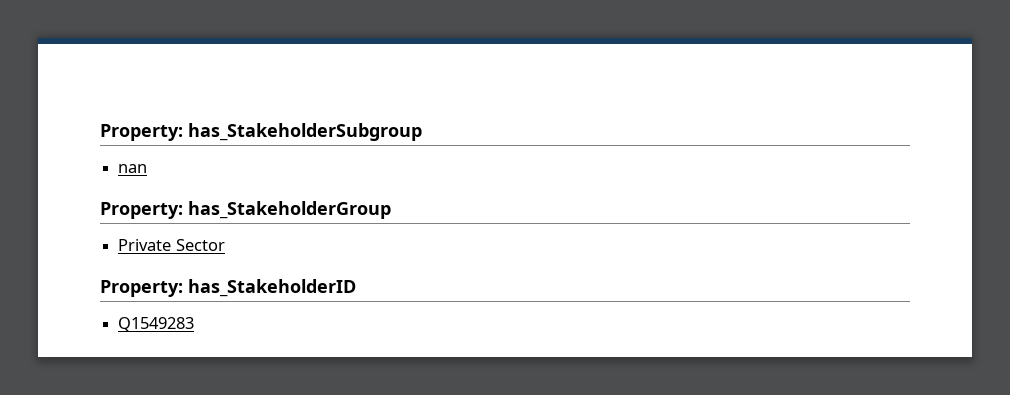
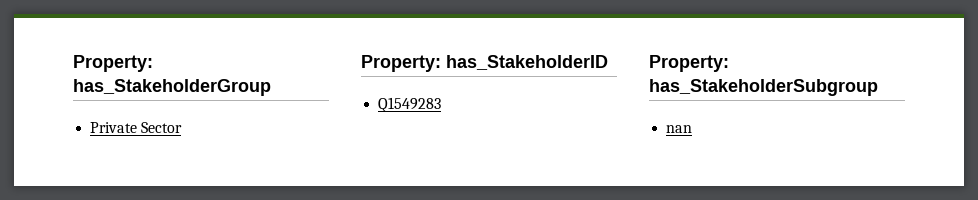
- Property: has_StakeholderSubgroup
- nan
+ Property: has_StakeholderSubgroup
+ nan

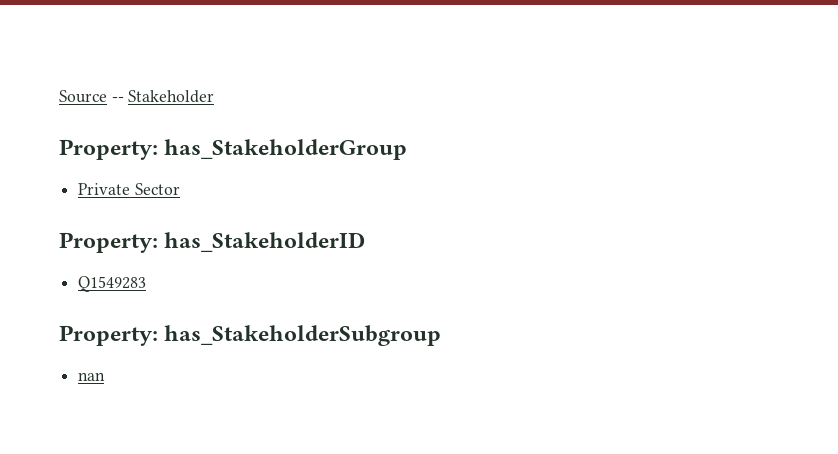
+ Source -- Stakeholder

